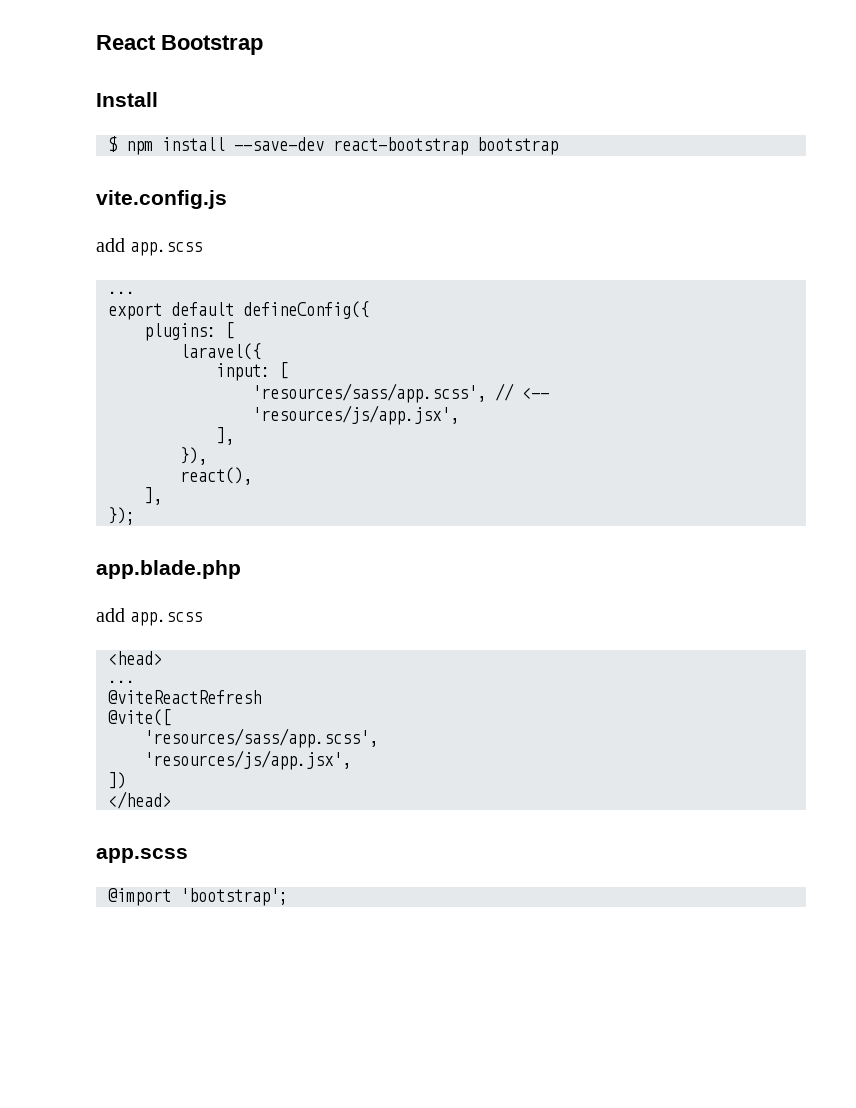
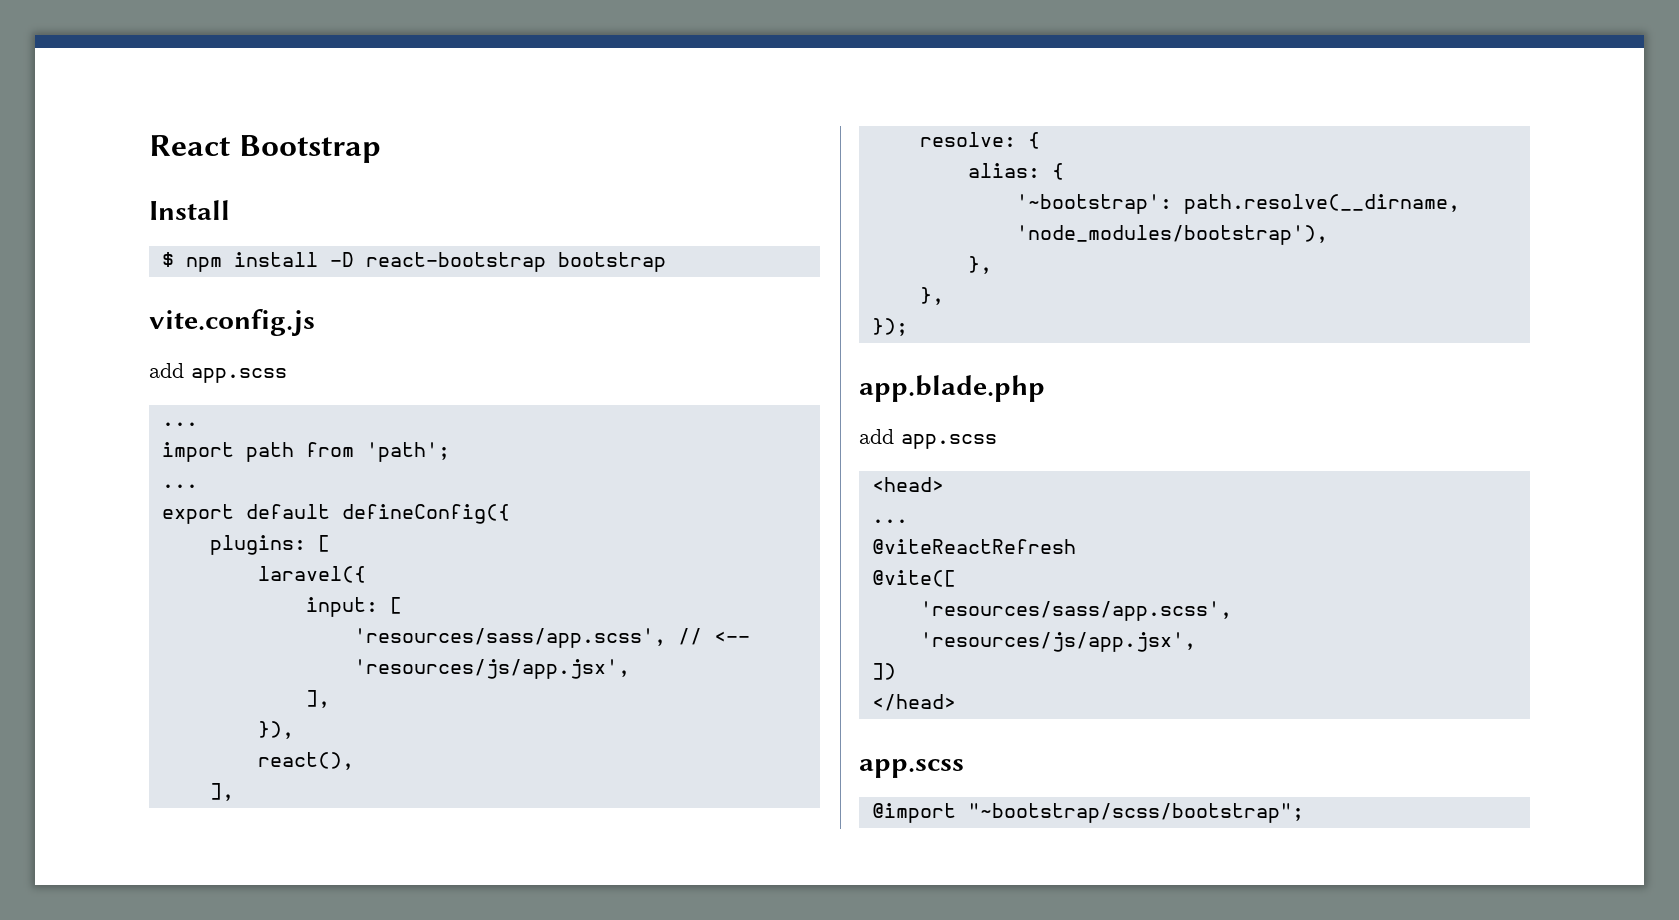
- $ npm install --save-dev react-bootstrap bootstrap
+ $ npm install -D react-bootstrap bootstrap
+ import path from 'path';
+ ...
+ resolve: {
+ alias: {
+ '~bootstrap': path.resolve(__dirname, 'node_modules/bootstrap'),
+ },
+ },
- @import 'bootstrap';
+ @import "~bootstrap/scss/bootstrap";

